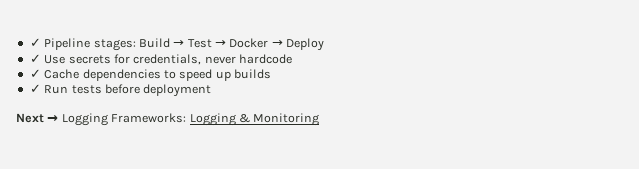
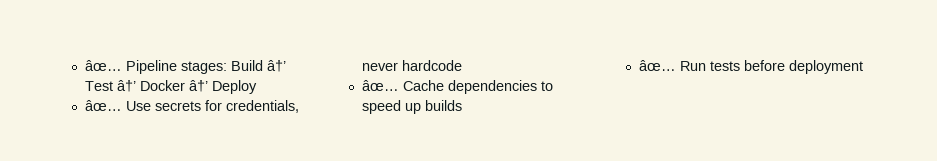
- ✓ Pipeline stages: Build → Test → Docker → Deploy
+ âœ… Pipeline stages: Build â†’ Test â†’ Docker â†’ Deploy
- ✓ Use secrets for credentials, never hardcode
+ âœ… Use secrets for credentials, never hardcode
- ✓ Cache dependencies to speed up builds
+ âœ… Cache dependencies to speed up builds
- ✓ Run tests before deployment
+ âœ… Run tests before deployment
- Next → Logging Frameworks: Logging & Monitoring

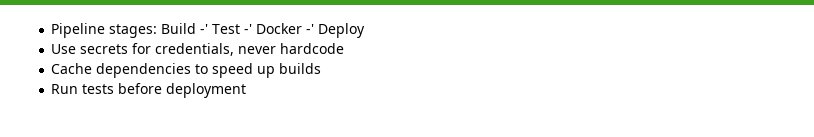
- âœ… Pipeline stages: Build â†’ Test â†’ Docker â†’ Deploy
- âœ… Use secrets for credentials, never hardcode
- âœ… Cache dependencies to speed up builds
- âœ… Run tests before deployment
+ Pipeline stages: Build -' Test -' Docker -' Deploy
+ Use secrets for credentials, never hardcode
+ Cache dependencies to speed up builds
+ Run tests before deployment

